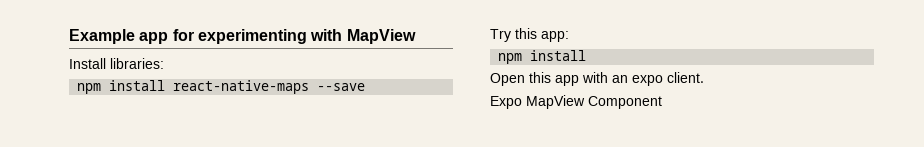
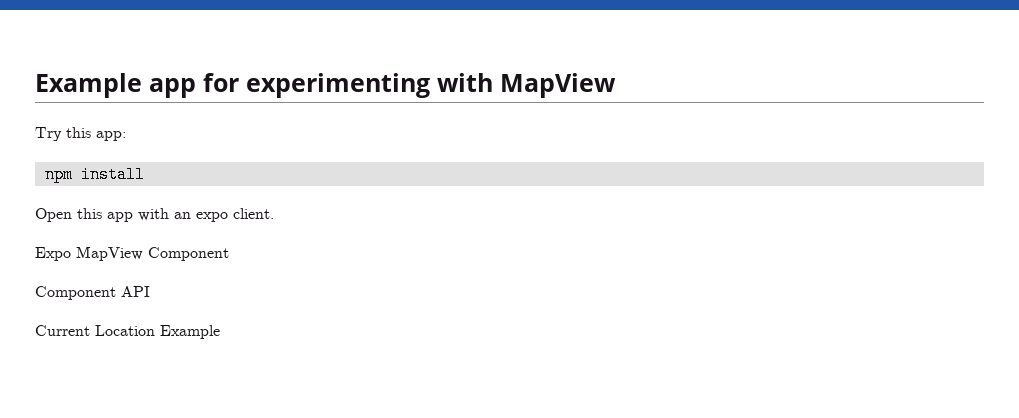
- Install libraries:
- npm install react-native-maps --save
+ Component API
+ Current Location Example

